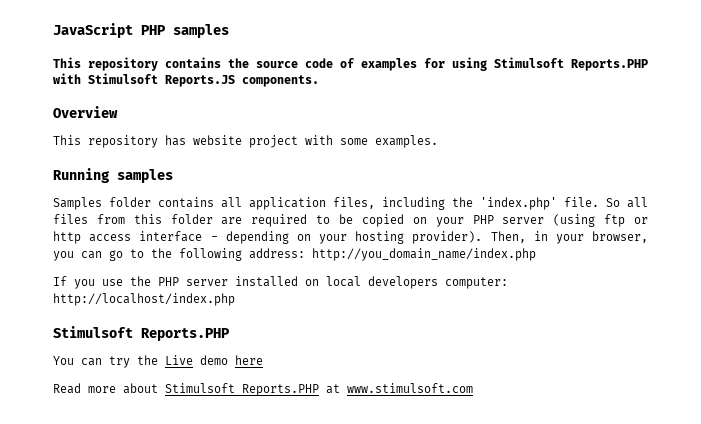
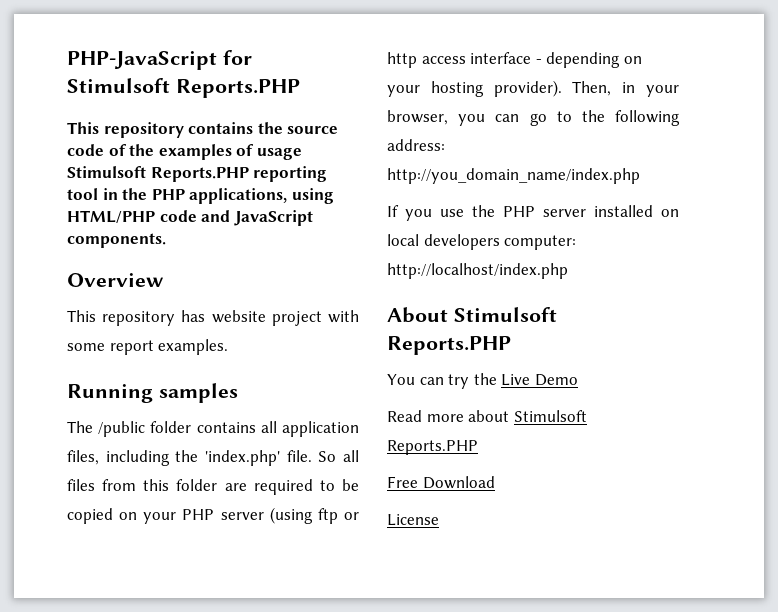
- JavaScript PHP samples
+ PHP-JavaScript for Stimulsoft Reports.PHP
- This repository contains the source code of examples for using Stimulsoft Reports.PHP with Stimulsoft Reports.JS components.
+ This repository contains the source code of the examples of usage Stimulsoft Reports.PHP reporting tool in the PHP applications, using HTML/PHP code and JavaScript components.
- This repository has website project with some examples.
+ This repository has website project with some report examples.
- Samples folder contains all application files, including the 'index.php' file.
+ The /public folder contains all application files, including the 'index.php' file.
  If you use the PHP server installed on local developers computer: http://localhost/index.php
- Stimulsoft Reports.PHP
+ About Stimulsoft Reports.PHP
- You can try the Live demo here
+ You can try the Live Demo
- Read more about Stimulsoft Reports.PHP at www.stimulsoft.com
+ Read more about Stimulsoft Reports.PHP
+ Free Download
+ License

